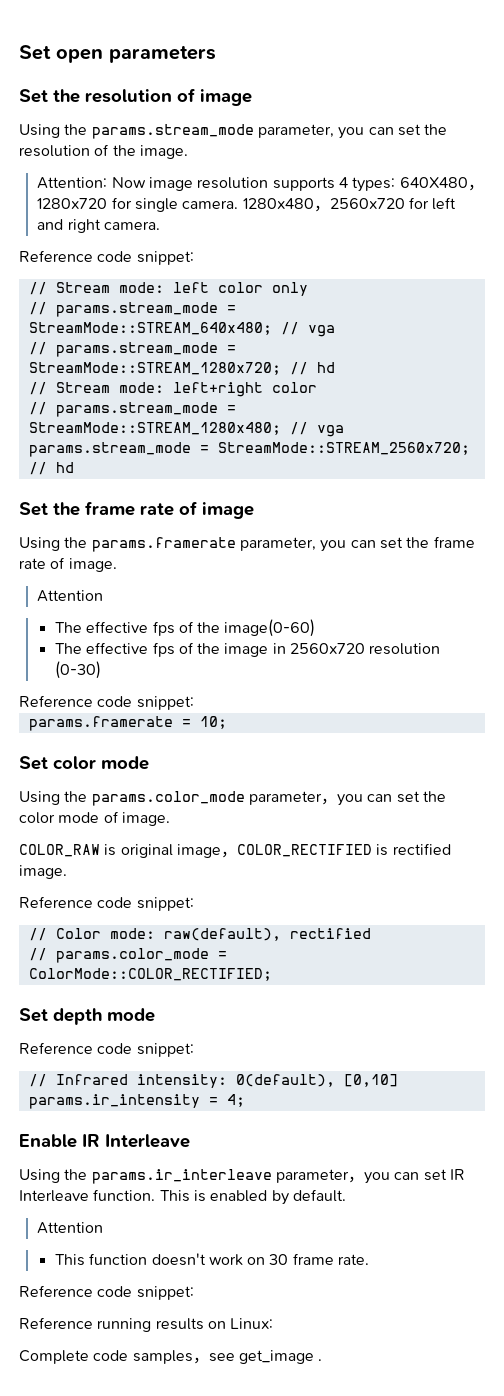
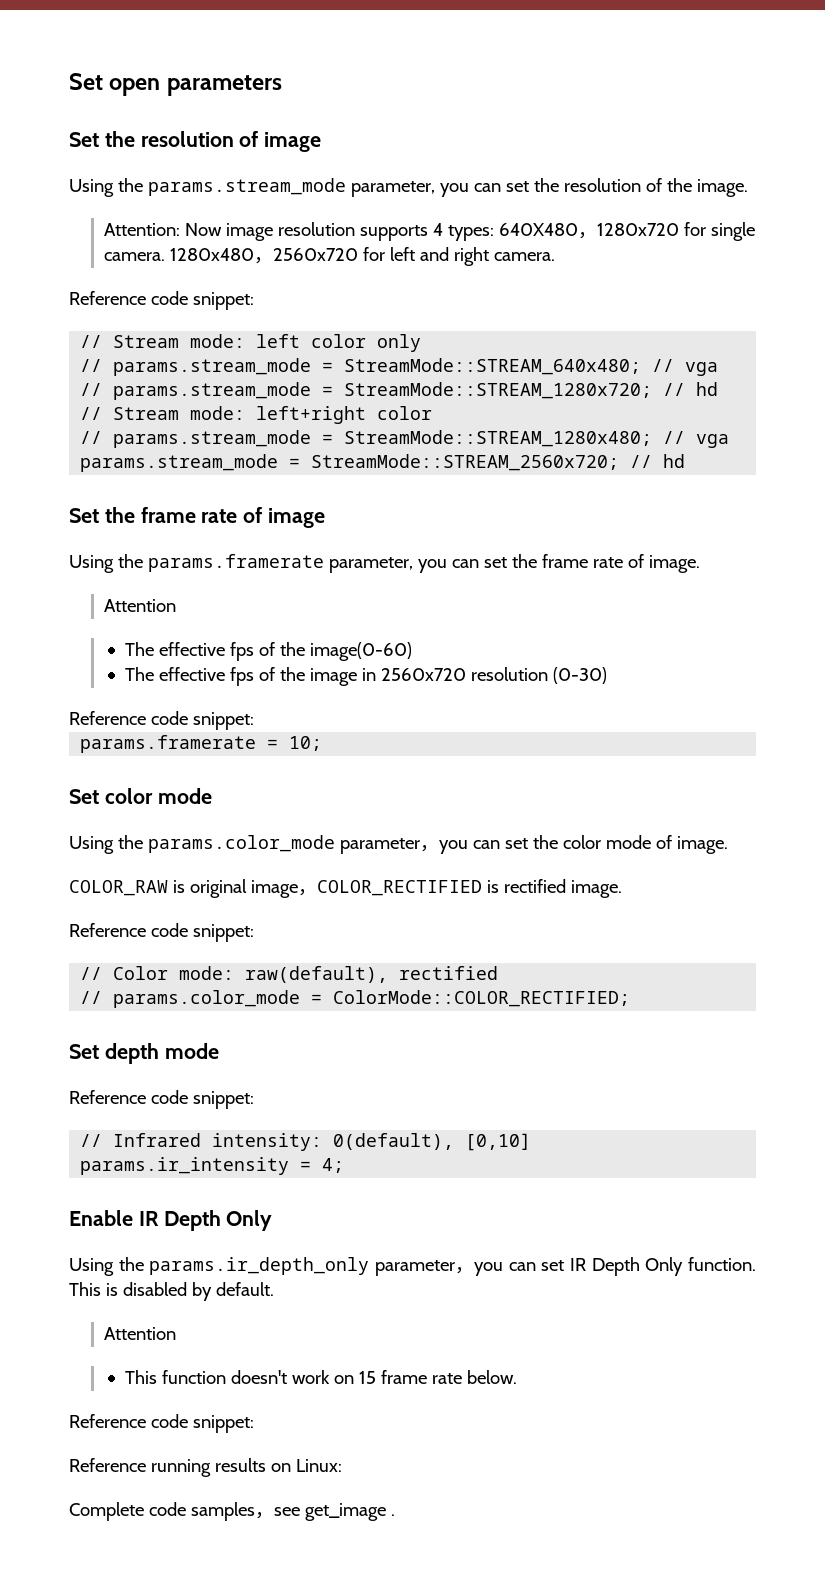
- Enable IR Interleave
- Using the params.ir_interleave parameter，you can set IR Interleave function.
+ Enable IR Depth Only
+ Using the params.ir_depth_only parameter，you can set IR Depth Only function.
- This is enabled by default.
+ This is disabled by default.
- This function doesn't work on 30 frame rate.
+ This function doesn't work on 15 frame rate below.

